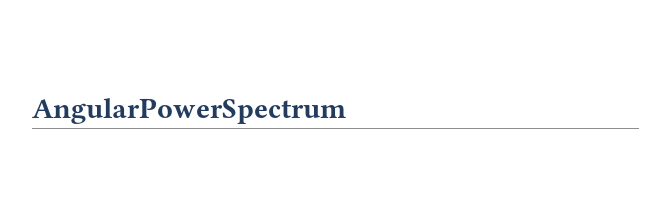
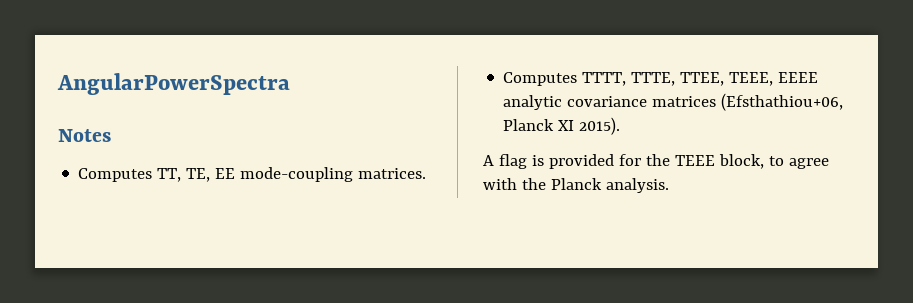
- AngularPowerSpectrum
+ AngularPowerSpectra
+ Notes
+ Computes TT, TE, EE mode-coupling matrices.
+ Computes TTTT, TTTE, TTEE, TEEE, EEEE analytic covariance matrices (Efsthathiou+06, Planck XI 2015).
+ A flag is provided for the TEEE block, to agree with the Planck analysis.

